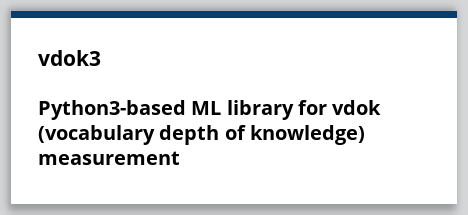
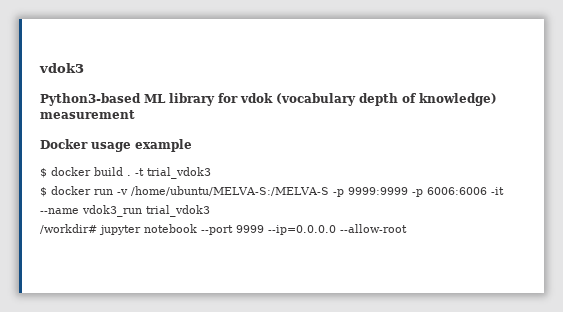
+ Docker usage example
+ $ docker build . -t trial_vdok3
+ $ docker run -v /home/ubuntu/MELVA-S:/MELVA-S -p 9999:9999 -p 6006:6006 -it --name vdok3_run trial_vdok3
+ /workdir# jupyter notebook --port 9999 --ip=0.0.0.0 --allow-root

